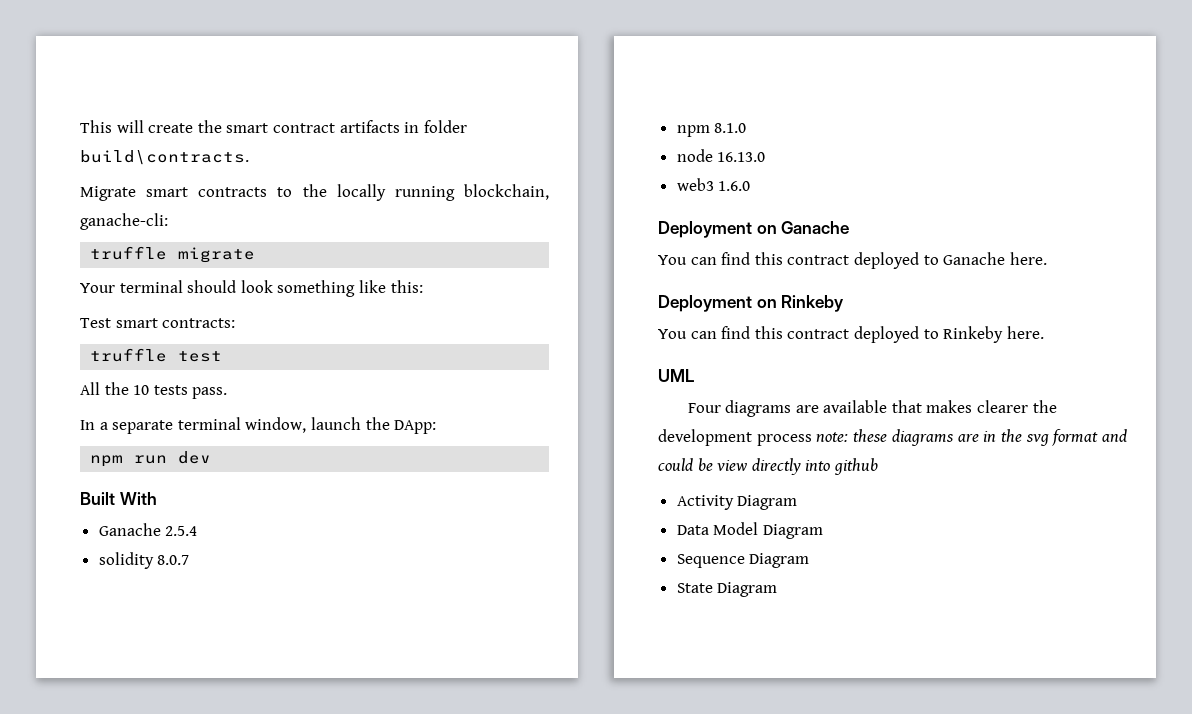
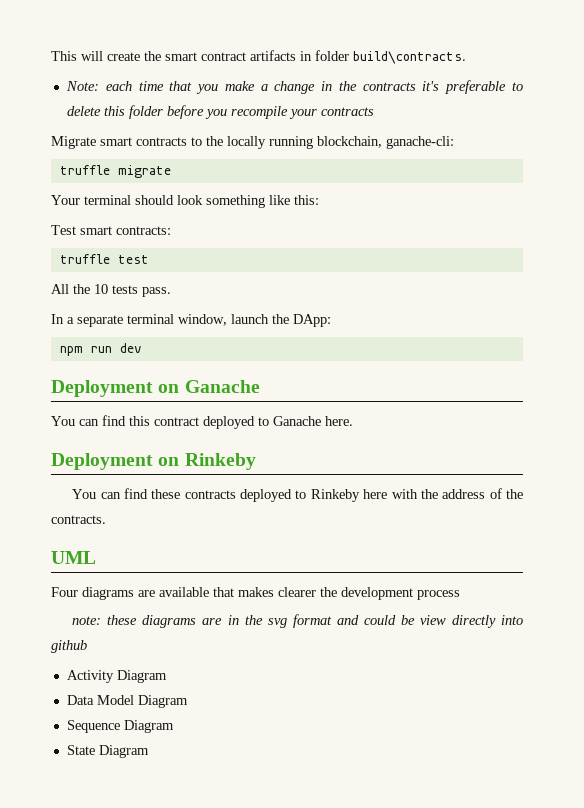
+ Note: each time that you make a change in the contracts it's preferable to delete this folder before you recompile your contracts
- Built With
- Ganache 2.5.4
- solidity 8.0.7
- npm 8.1.0
- node 16.13.0
- web3 1.6.0
- You can find this contract deployed to Rinkeby here.
+ You can find these contracts deployed to Rinkeby here with the address of the contracts.
- Four diagrams are available that makes clearer the development process note: these diagrams are in the svg format and could be view directly into github
+ Four diagrams are available that makes clearer the development process
+ note: these diagrams are in the svg format and could be view directly into github

